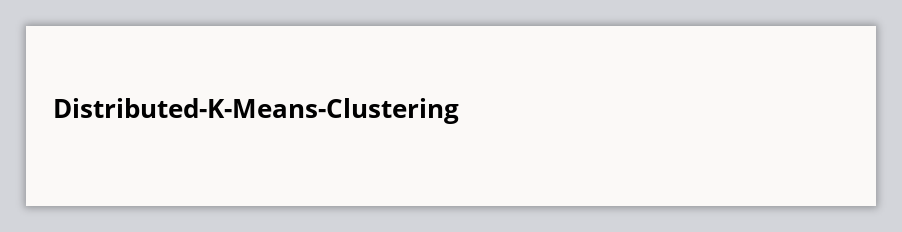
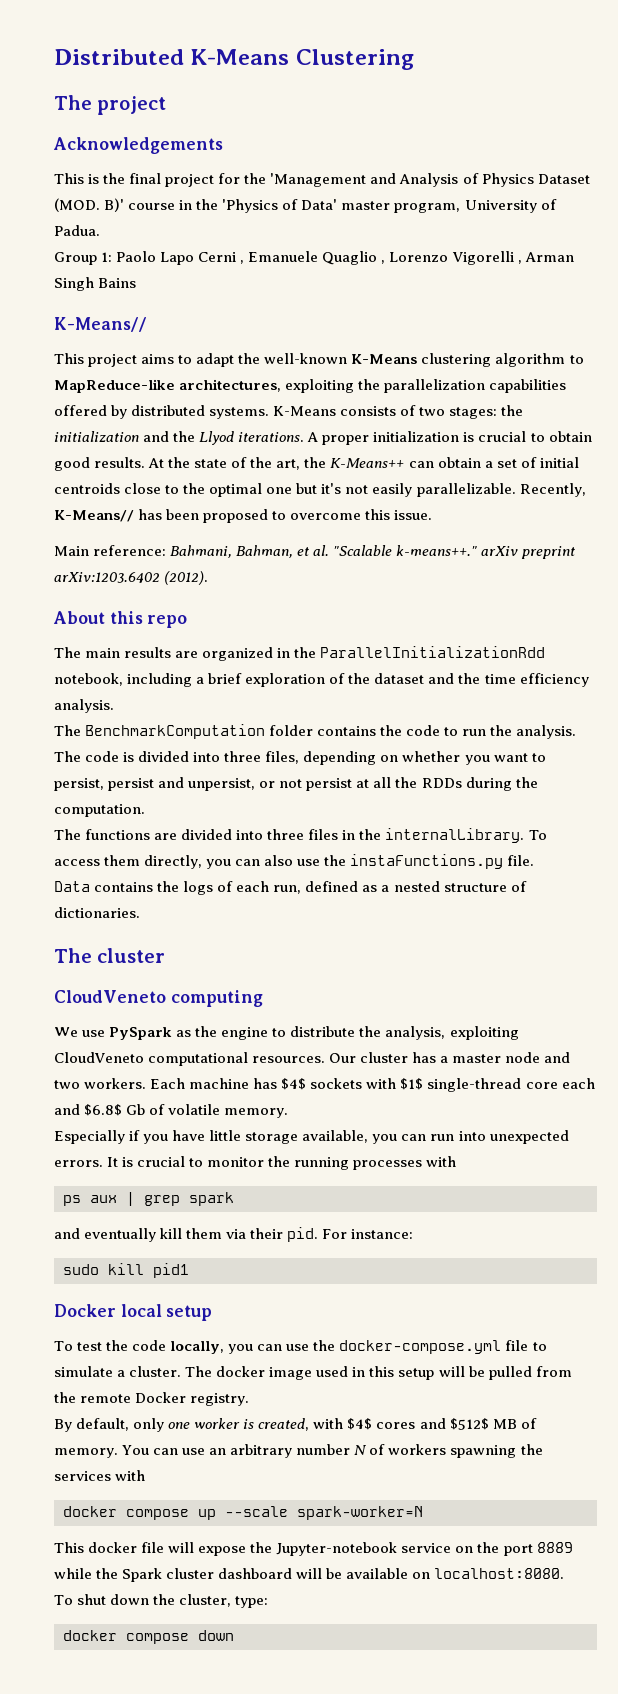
- Distributed-K-Means-Clustering
+ Distributed K-Means Clustering
+ The project
+ Acknowledgements
+ This is the final project for the 'Management and Analysis of Physics Dataset (MOD. B)' course in the 'Physics of Data' master program, University of Padua.
+ Group 1: Paolo Lapo Cerni , Emanuele Quaglio , Lorenzo Vigorelli , Arman Singh Bains
+ K-Means//
+ This project aims to adapt the well-known K-Means clustering algorithm to MapReduce-like architectures, exploiting the parallelization capabilities offered by distributed systems. K-Means consists of two stages: the initialization and the Llyod iterations. A proper initialization is crucial to obtain good results. At the state of the art, the K-Means++ can obtain a set of initial centroids close to the optimal one but it's not easily parallelizable. Recently, K-Means// has been proposed to overcome this issue.
+ Main reference: Bahmani, Bahman, et al. "Scalable k-means++." arXiv preprint arXiv:1203.6402 (2012).
+ About this repo
+ The main results are organized in the ParallelInitializationRdd notebook, including a brief exploration of the dataset and the time efficiency analysis.
+ The BenchmarkComputation folder contains the code to run the analysis. The code is divided into three files, depending on whether you want to persist, persist and unpersist, or not persist at all the RDDs during the computation.
+ The functions are divided into three files in the internalLibrary. To access them directly, you can also use the instaFunctions.py file.
+ Data contains the logs of each run, defined as a nested structure of dictionaries.
+ The cluster
+ CloudVeneto computing
+ We use PySpark as the engine to distribute the analysis, exploiting CloudVeneto computational resources. Our cluster has a master node and two workers. Each machine has $4$ sockets with $1$ single-thread core each and $6.8$ Gb of volatile memory.
+ Especially if you have little storage available, you can run into unexpected errors. It is crucial to monitor the running processes with
+ ps aux | grep spark
+ and eventually kill them via their pid. For instance:
+ sudo kill pid1
+ Docker local setup
+ To test the code locally, you can use the docker-compose.yml file to simulate a cluster. The docker image used in this setup will be pulled from the remote Docker registry.
+ By default, only one worker is created, with $4$ cores and $512$ MB of memory. You can use an arbitrary number N of workers spawning the services with
+ docker compose up --scale spark-worker=N
+ This docker file will expose the Jupyter-notebook service on the port 8889 while the Spark cluster dashboard will be available on localhost:8080.
+ To shut down the cluster, type:
+ docker compose down

